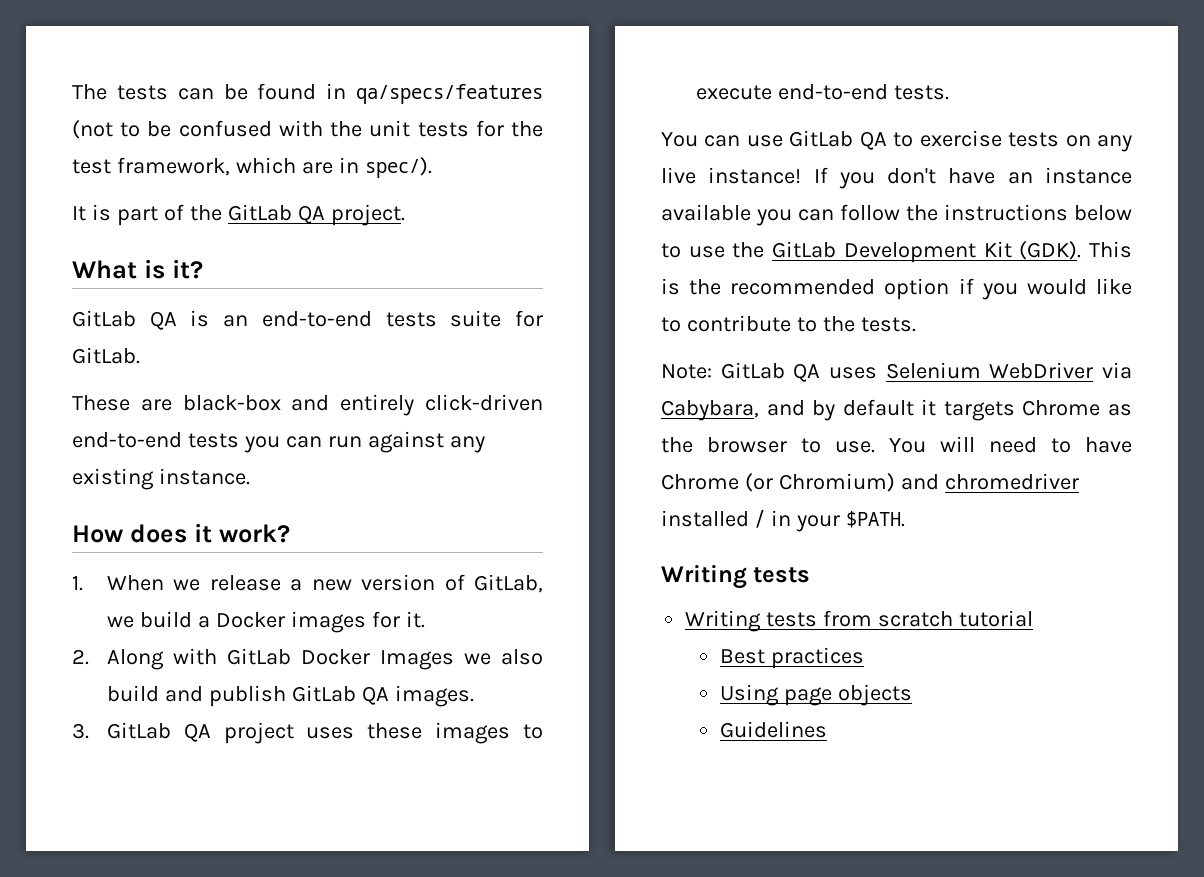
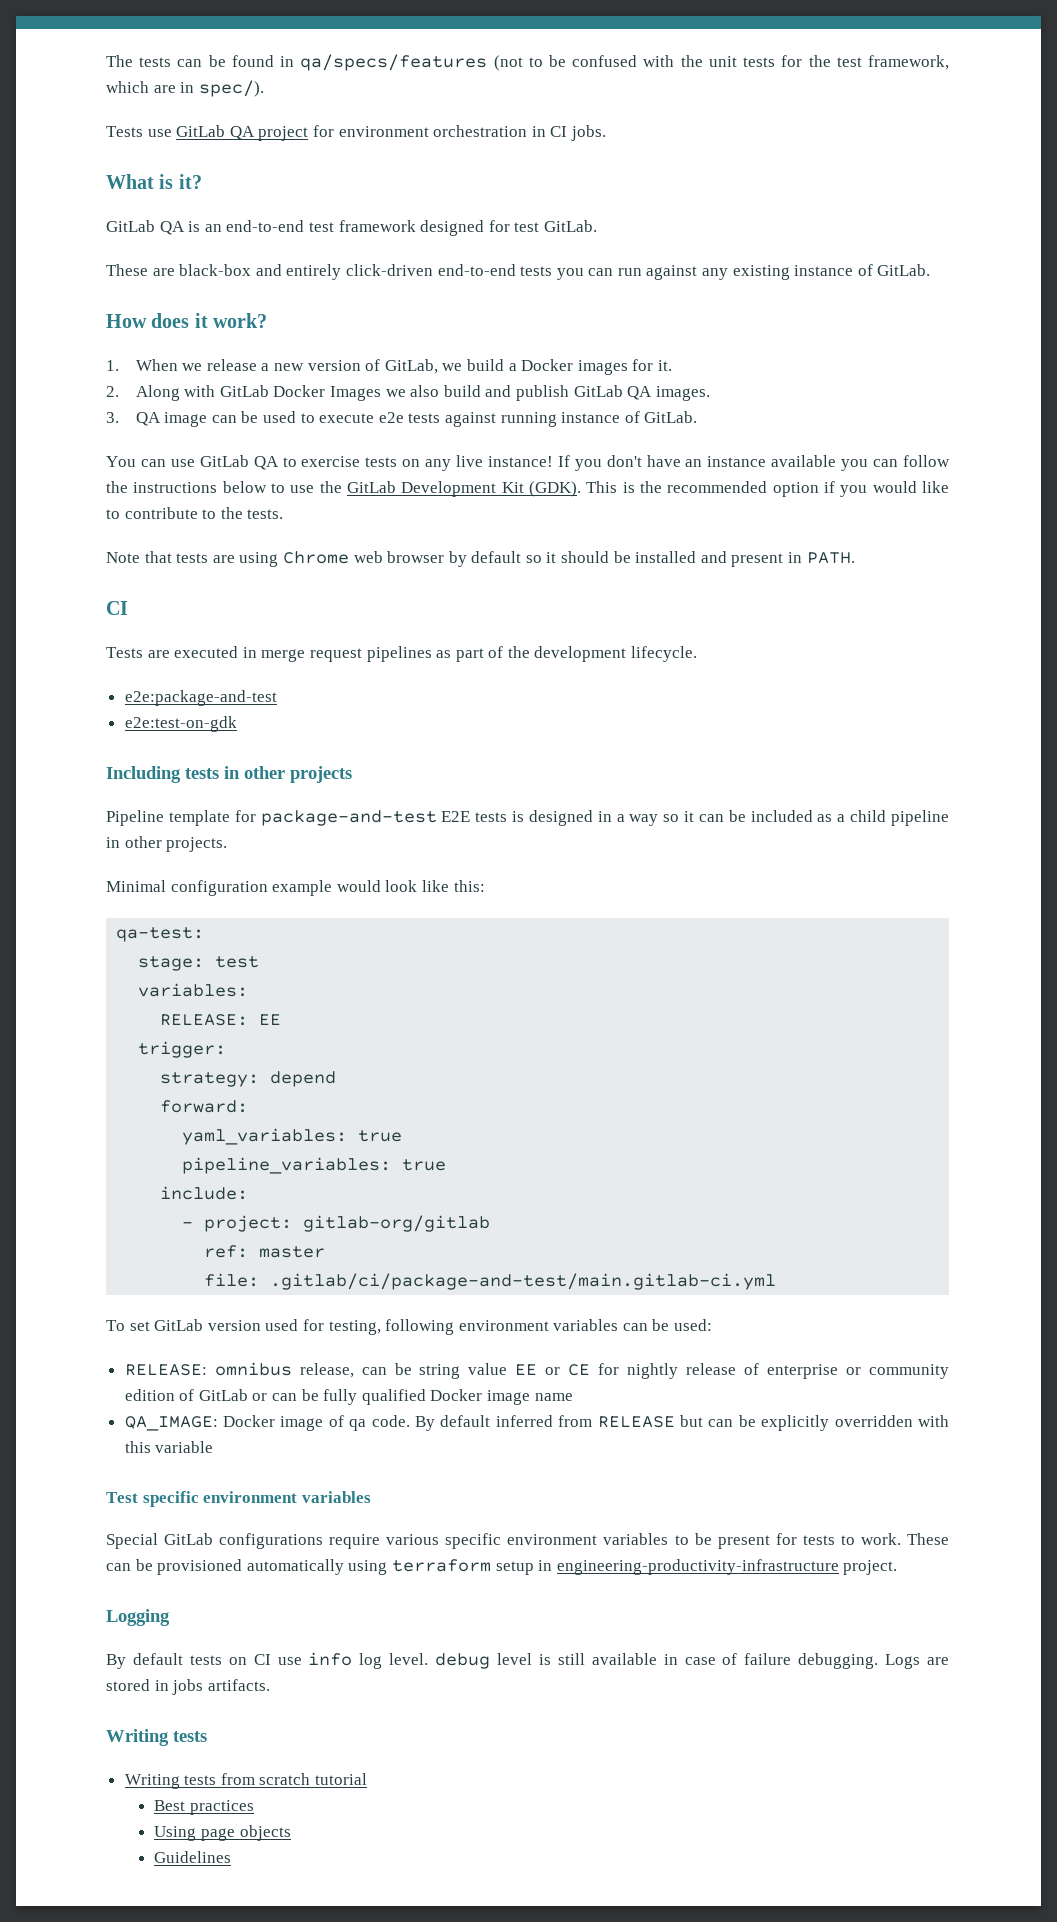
- It is part of the GitLab QA project.
+ Tests use GitLab QA project for environment orchestration in CI jobs.
- GitLab QA is an end-to-end tests suite for GitLab.
+ GitLab QA is an end-to-end test framework designed for test GitLab.
- These are black-box and entirely click-driven end-to-end tests you can run against any existing instance.
+ These are black-box and entirely click-driven end-to-end tests you can run against any existing instance of GitLab.
- 3. GitLab QA project uses these images to execute end-to-end tests.
+ 3. QA image can be used to execute e2e tests against running instance of GitLab.
- Note: GitLab QA uses Selenium WebDriver via Cabybara, and by default it targets Chrome as the browser to use. You will need to have Chrome (or Chromium) and chromedriver installed / in your $PATH.
+ Note that tests are using Chrome web browser by default so it should be installed and present in PATH.
+ CI
+ Tests are executed in merge request pipelines as part of the development lifecycle.
+ e2e:package-and-test
+ e2e:test-on-gdk
+ Including tests in other projects
+ Pipeline template for package-and-test E2E tests is designed in a way so it can be included as a child pipeline in other projects.
+ Minimal configuration example would look like this:
+ qa-test:
+ stage: test
+ variables:
+ RELEASE: EE
+ trigger:
+ strategy: depend
+ forward:
+ yaml_variables: true
+ pipeline_variables: true
+ include:
+ - project: gitlab-org/gitlab
+ ref: master
+ file: .gitlab/ci/package-and-test/main.gitlab-ci.yml
+ To set GitLab version used for testing, following environment variables can be used:
+ RELEASE: omnibus release, can be string value EE or CE for nightly release of enterprise or community edition of GitLab or can be fully qualified Docker image name
+ QA_IMAGE: Docker image of qa code. By default inferred from RELEASE but can be explicitly overridden with this variable
+ Test specific environment variables
+ Special GitLab configurations require various specific environment variables to be present for tests to work. These can be provisioned automatically using terraform setup in engineering-productivity-infrastructure project.
+ Logging
+ By default tests on CI use info log level. debug level is still available in case of failure debugging. Logs are stored in jobs artifacts.

